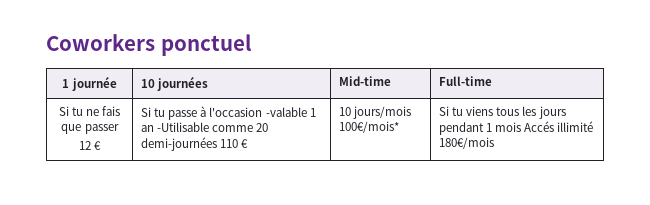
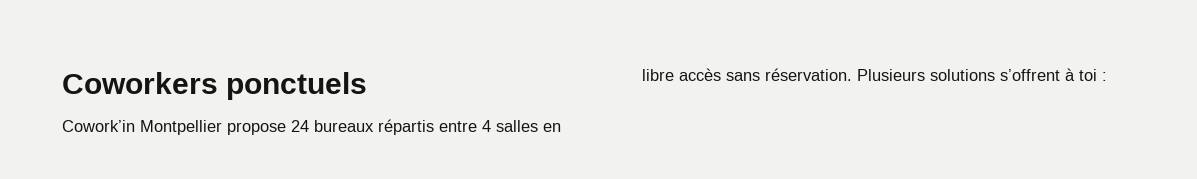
- Coworkers ponctuel
- 1 journée | 10 journées | Mid-time | Full-time
- Si tu ne fais que passer
- 12 € | Si tu passe à l'occasion -valable 1 an -Utilisable comme 20 demi-journées 110 € | 10 jours/mois 100€/mois* | Si tu viens tous les jours pendant 1 mois Accés illimité 180€/mois
+ Coworkers ponctuels
+ Cowork’in Montpellier propose 24 bureaux répartis entre 4 salles en libre accès sans réservation. Plusieurs solutions s’offrent à toi :

